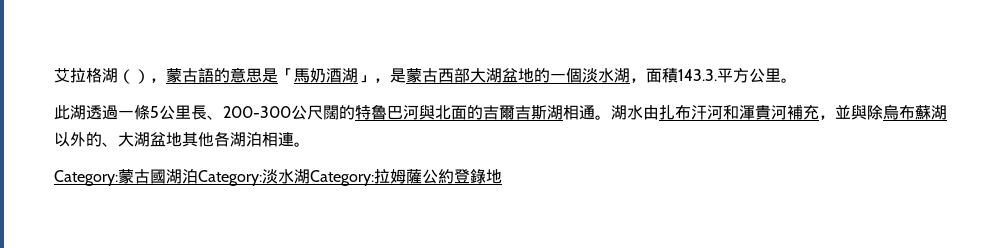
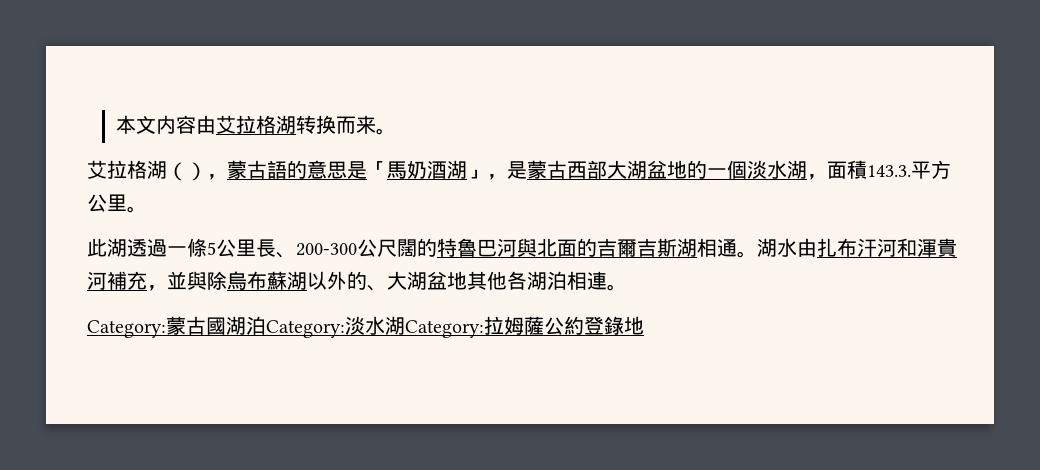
+ 本文内容由艾拉格湖转换而来。

